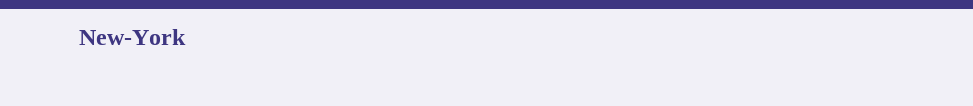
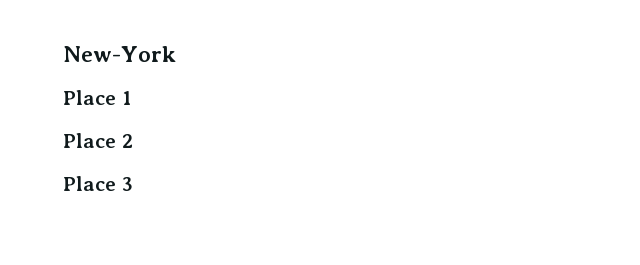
+ Place 1
+ Place 2
+ Place 3

